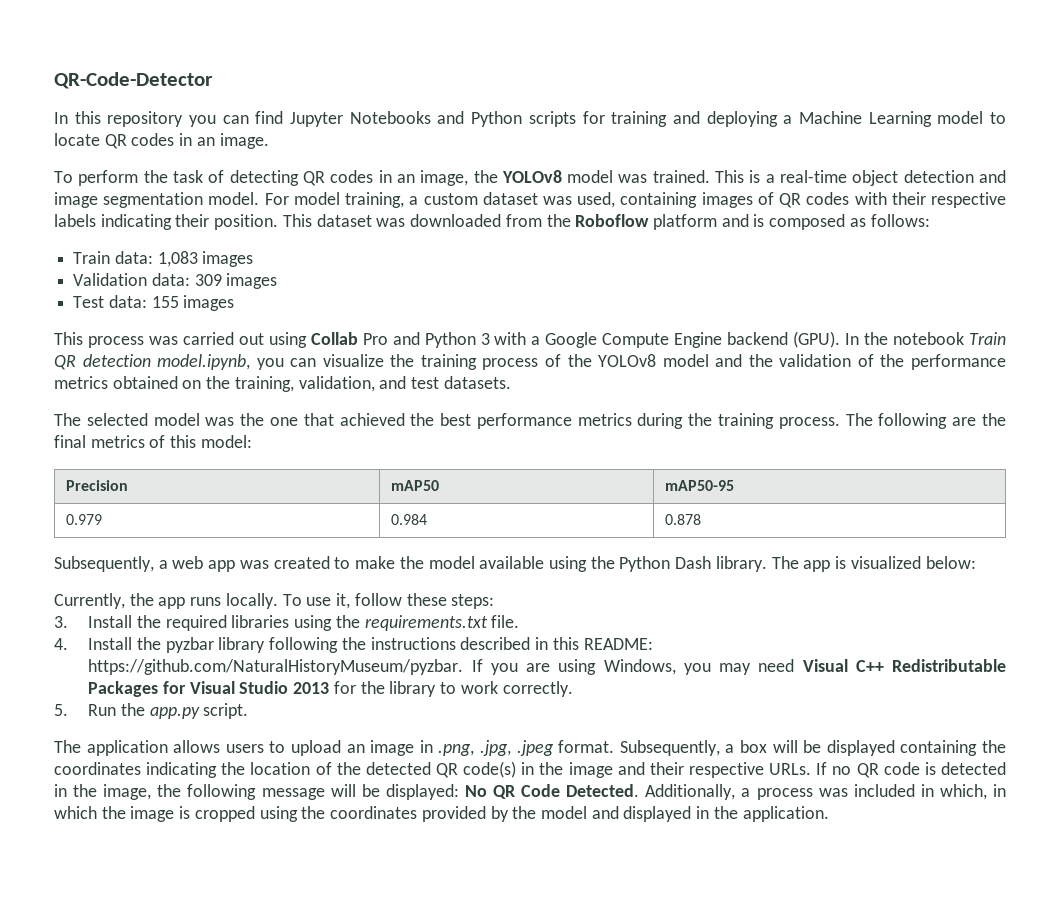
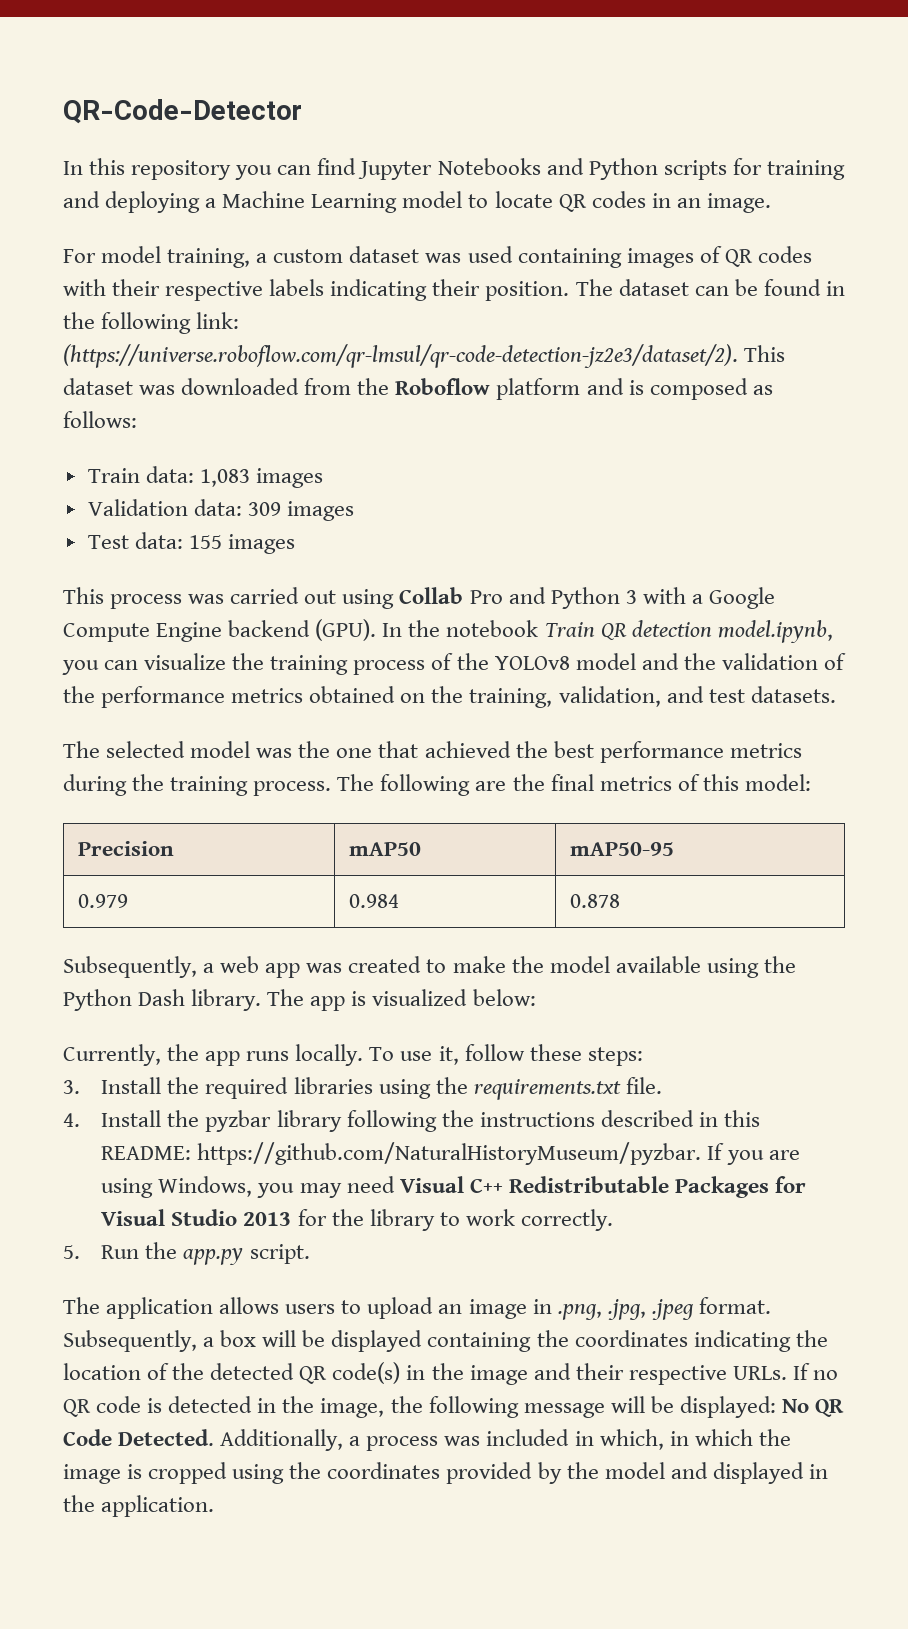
- To perform the task of detecting QR codes in an image, the YOLOv8 model was trained. This is a real-time object detection and image segmentation model. For model training, a custom dataset was used, containing images of QR codes with their respective labels indicating their position.
+ For model training, a custom dataset was used containing images of QR codes with their respective labels indicating their position.
- This dataset was downloaded from the Roboflow platform and is composed as follows:
+ The dataset can be found in the following link: (https://universe.roboflow.com/qr-lmsul/qr-code-detection-jz2e3/dataset/2). This dataset was downloaded from the Roboflow platform and is composed as follows:

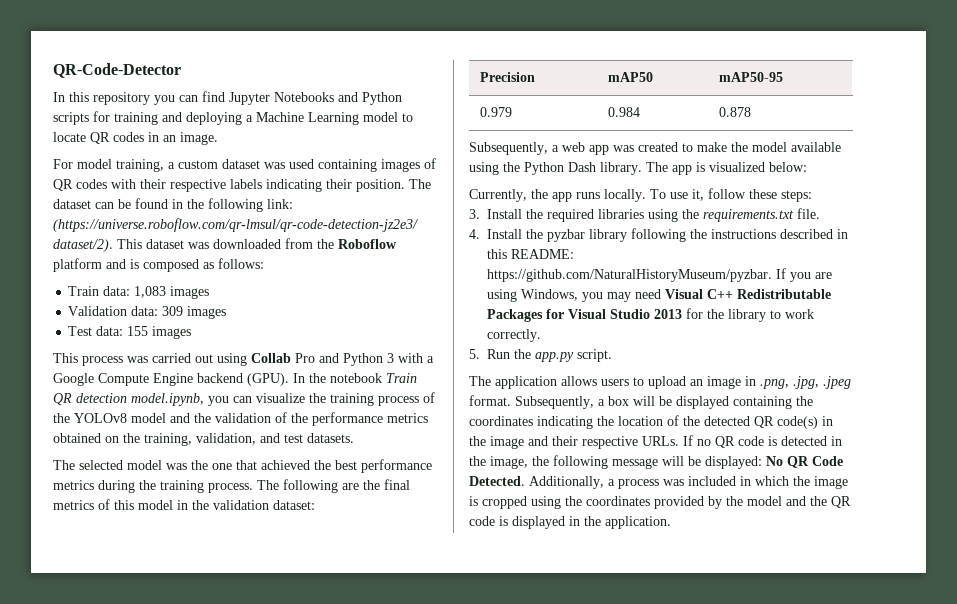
- The following are the final metrics of this model:
+ The following are the final metrics of this model in the validation dataset:
- Additionally, a process was included in which, in which the image is cropped using the coordinates provided by the model and displayed in the application.
+ Additionally, a process was included in which the image is cropped using the coordinates provided by the model and the QR code is displayed in the application.

